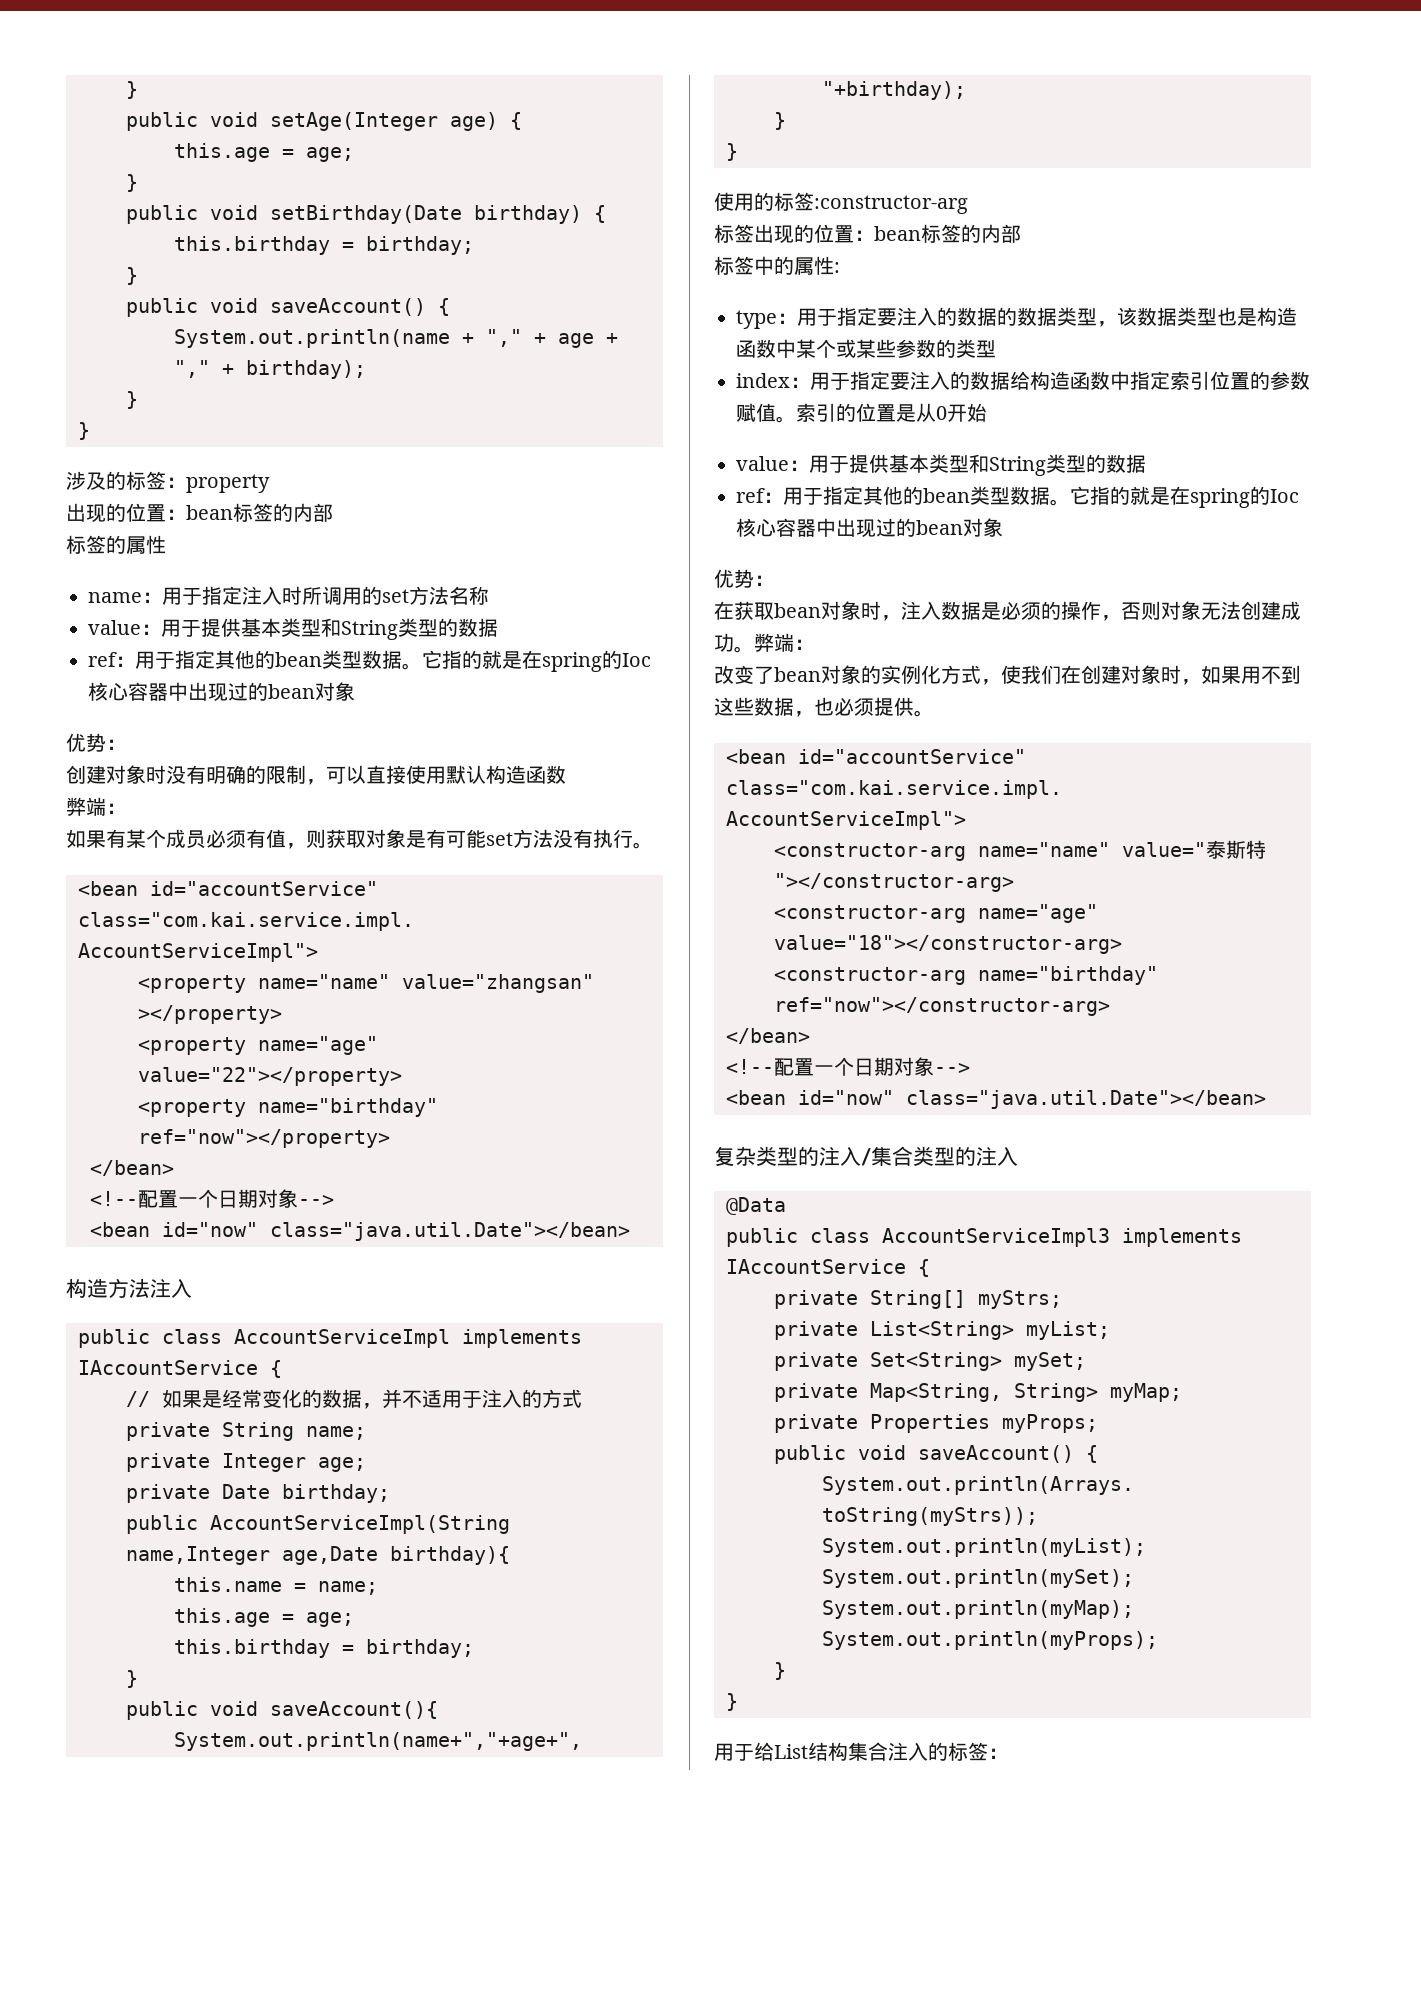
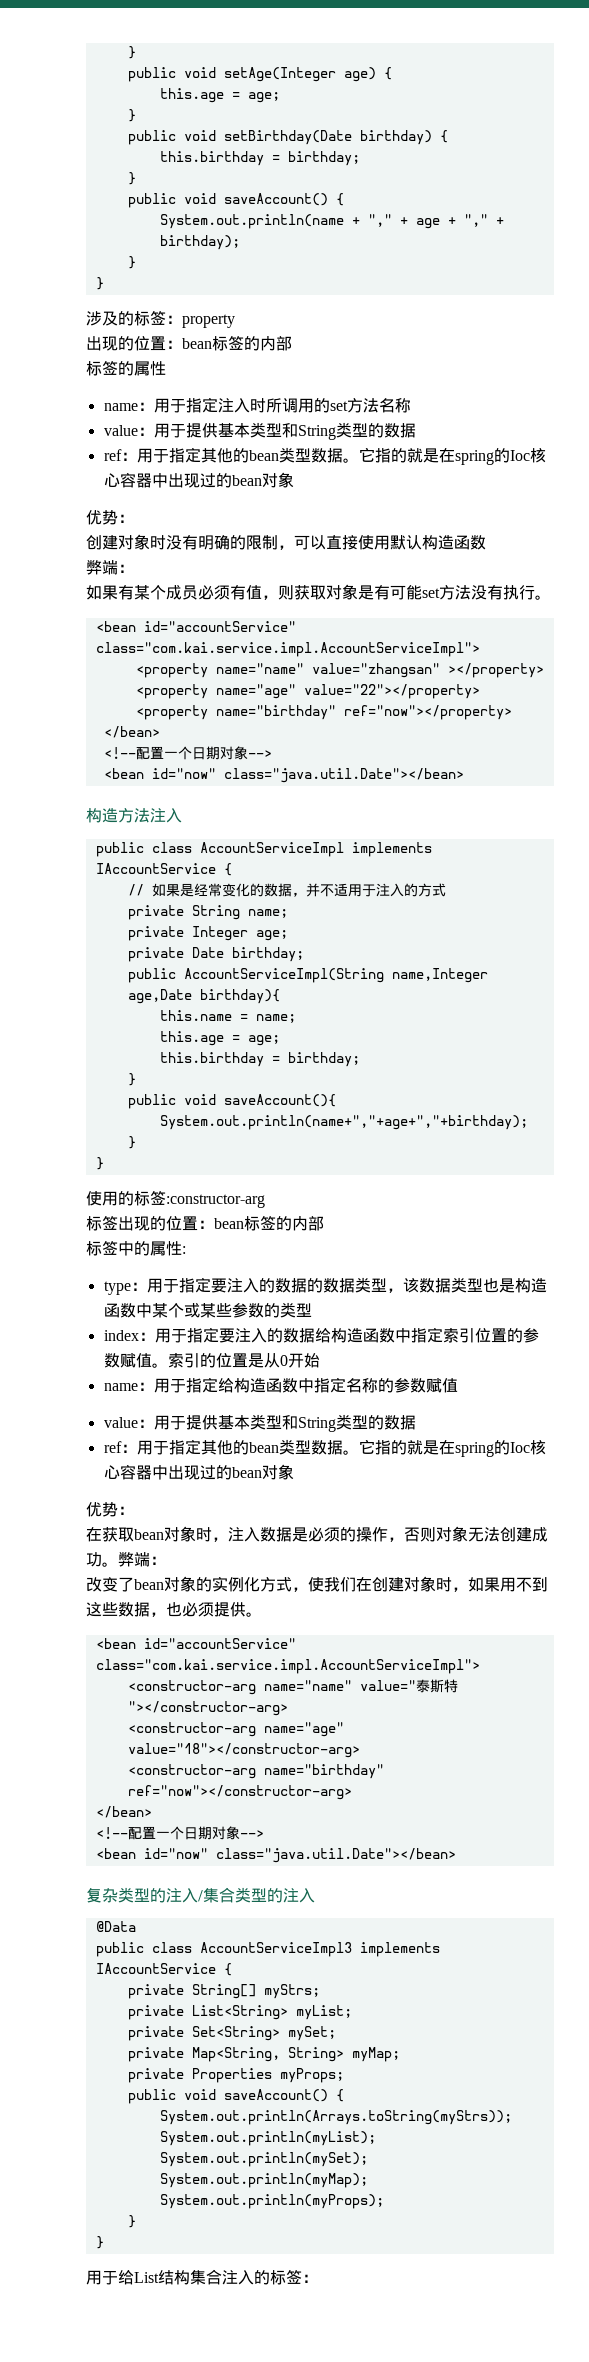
+ name：用于指定给构造函数中指定名称的参数赋值

